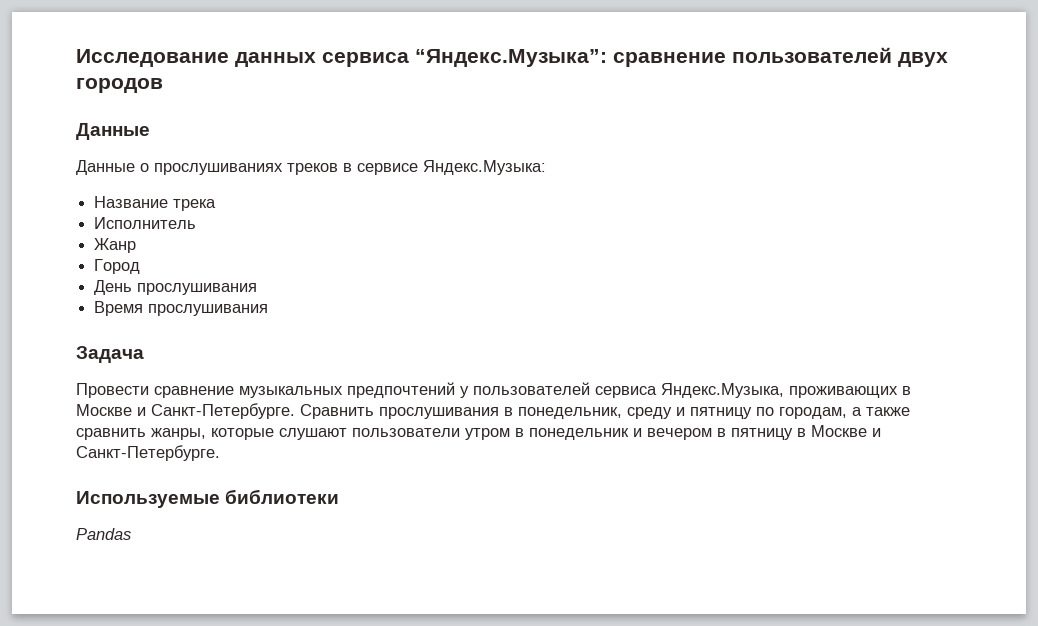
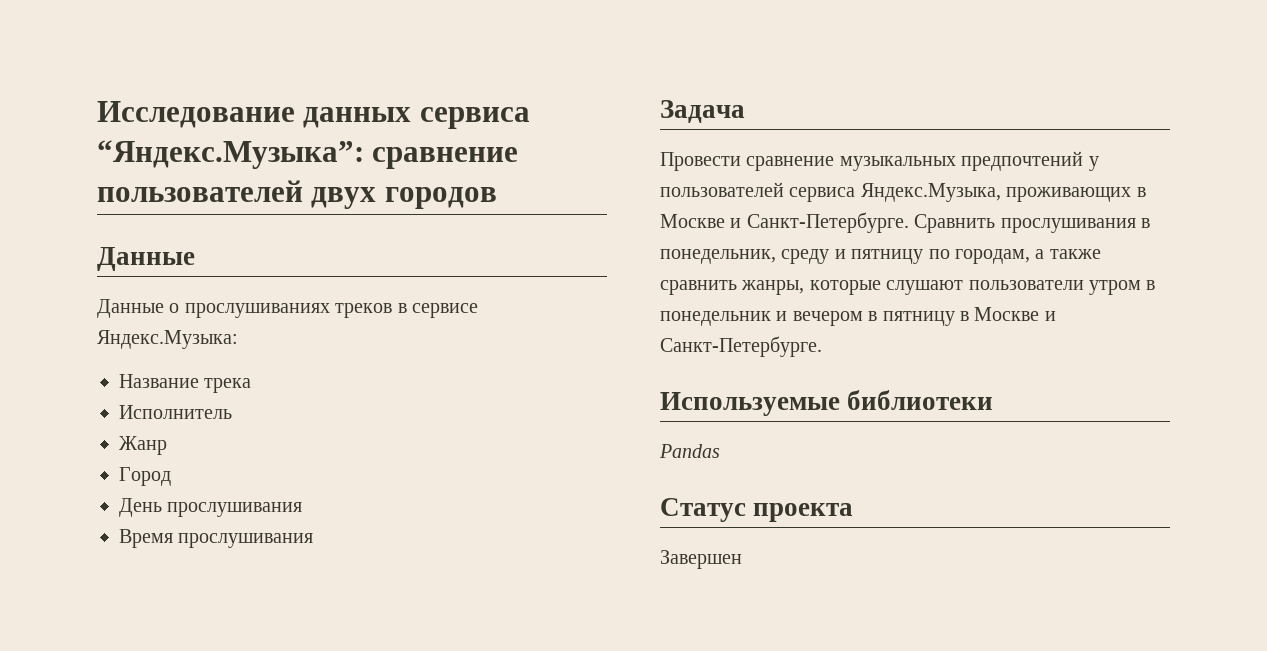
+ Статус проекта
+ Завершен

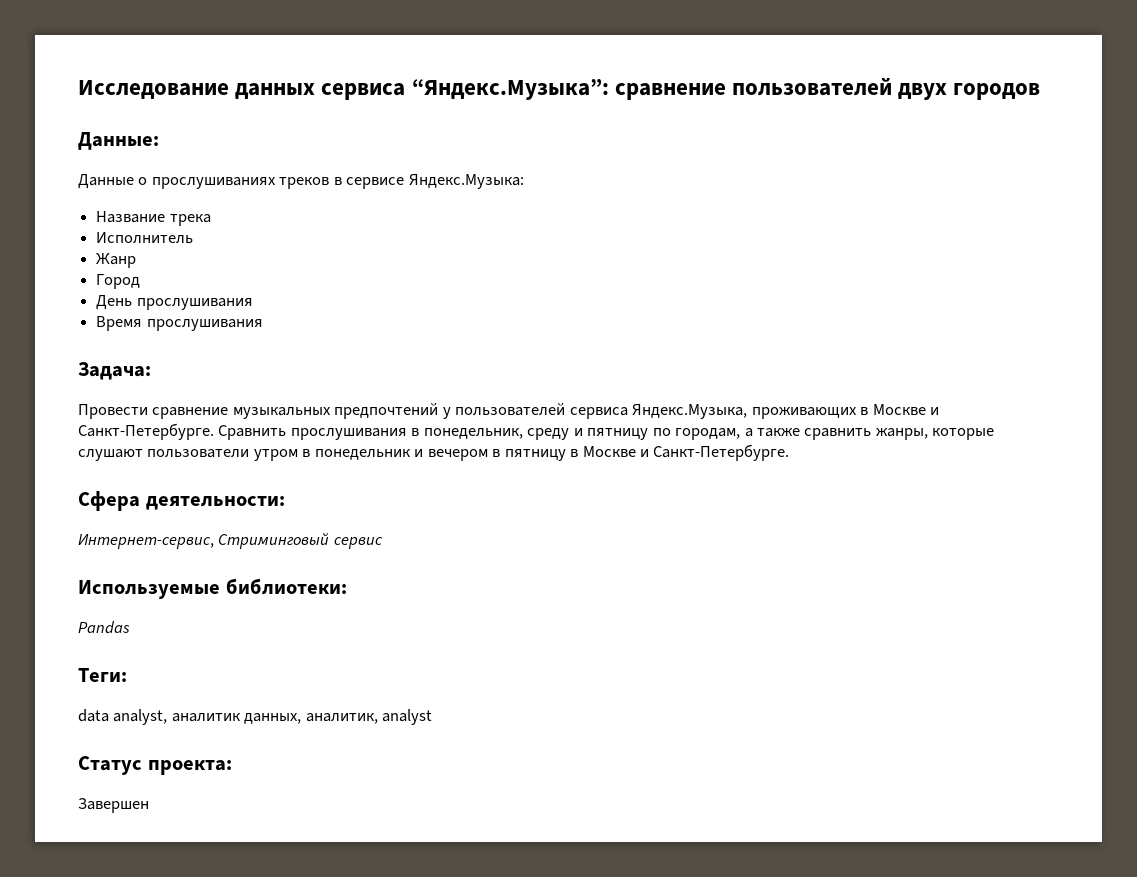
  Исследование данных сервиса “Яндекс.Музыка”: сравнение пользователей двух городов
- Данные
+ Данные:
- Задача
+ Задача:
+ Сфера деятельности:
+ Интернет-сервис, Стриминговый сервис
- Используемые библиотеки
+ Используемые библиотеки:
+ Теги:
+ data analyst, аналитик данных, аналитик, analyst
- Статус проекта
+ Статус проекта:

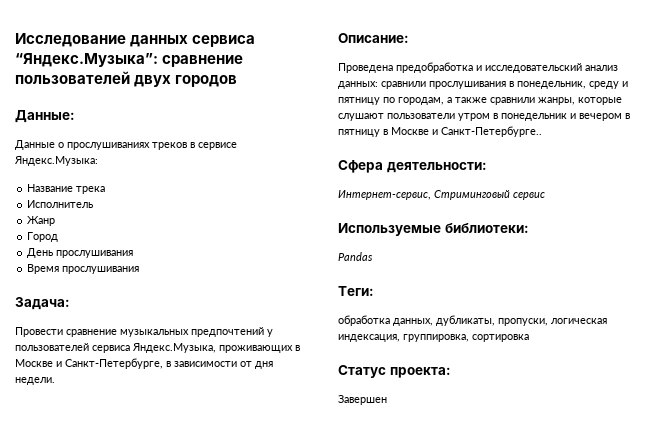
- Провести сравнение музыкальных предпочтений у пользователей сервиса Яндекс.Музыка, проживающих в Москве и Санкт-Петербурге. Сравнить прослушивания в понедельник, среду и пятницу по городам, а также сравнить жанры, которые слушают пользователи утром в понедельник и вечером в пятницу в Москве и Санкт-Петербурге.
+ Провести сравнение музыкальных предпочтений у пользователей сервиса Яндекс.Музыка, проживающих в Москве и Санкт-Петербурге, в зависимости от дня недели.
+ Описание:
+ Проведена предобработка и исследовательский анализ данных: сравнили прослушивания в понедельник, среду и пятницу по городам, а также сравнили жанры, которые слушают пользователи утром в понедельник и вечером в пятницу в Москве и Санкт-Петербурге..
- data analyst, аналитик данных, аналитик, analyst
+ обработка данных, дубликаты, пропуски, логическая индексация, группировка, сортировка

